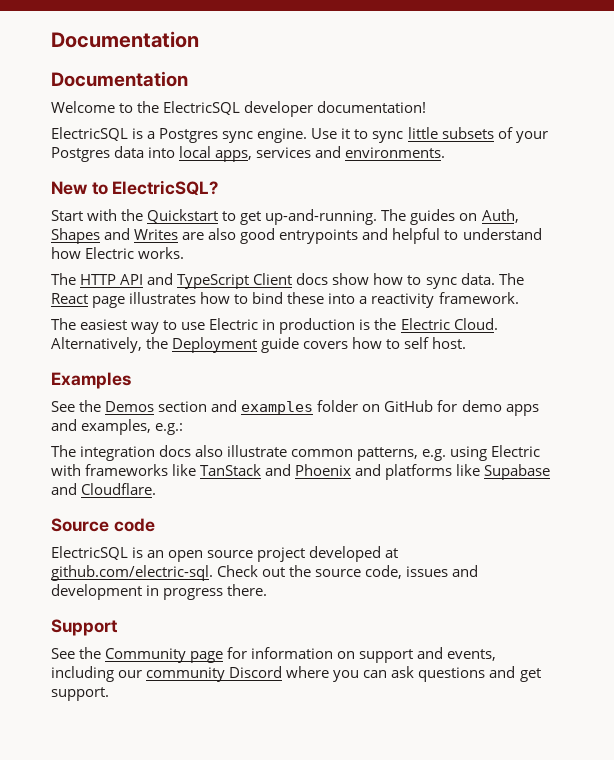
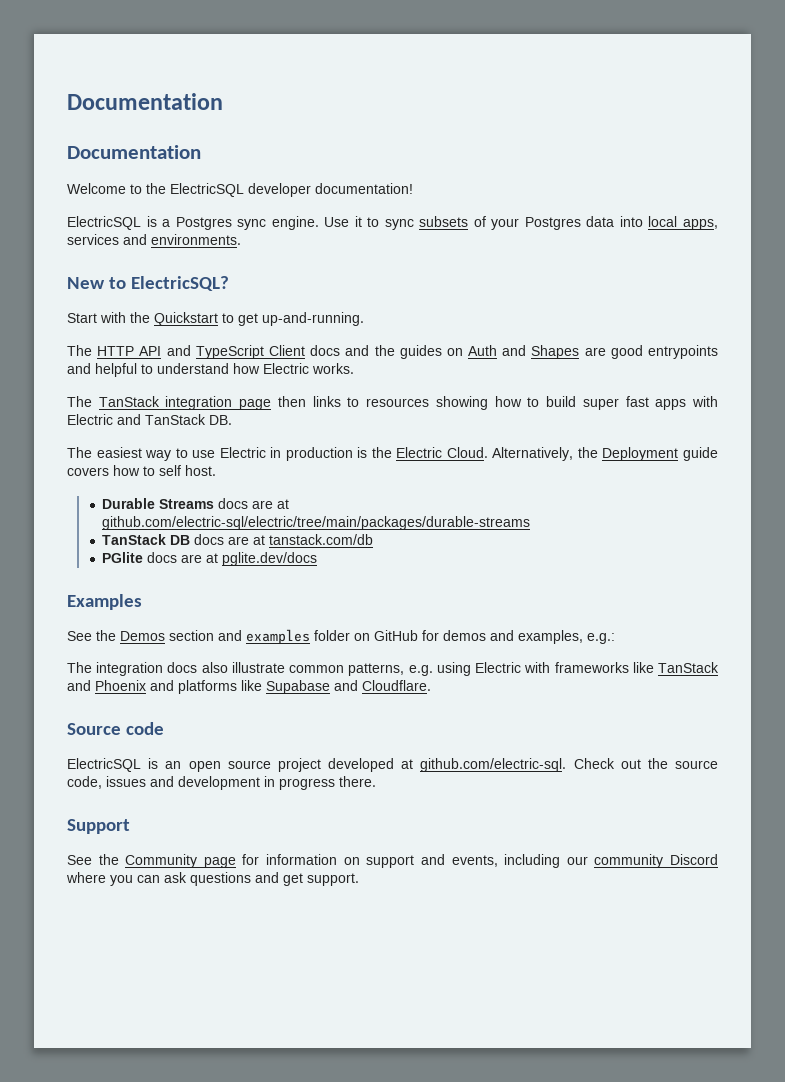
- Use it to sync little subsets of your Postgres data into local apps, services and environments.
+ Use it to sync subsets of your Postgres data into local apps, services and environments.
- Start with the Quickstart to get up-and-running. The guides on Auth, Shapes and Writes are also good entrypoints and helpful to understand how Electric works.
+ Start with the Quickstart to get up-and-running.
+ The HTTP API and TypeScript Client docs and the guides on Auth and Shapes are good entrypoints and helpful to understand how Electric works.
- The HTTP API and TypeScript Client docs show how to sync data. The React page illustrates how to bind these into a reactivity framework.
+ The TanStack integration page then links to resources showing how to build super fast apps with Electric and TanStack DB.
+ Durable Streams docs are at github.com/electric-sql/electric/tree/main/packages/durable-streams
+ TanStack DB docs are at tanstack.com/db
+ PGlite docs are at pglite.dev/docs
- See the Demos section and examples folder on GitHub for demo apps and examples, e.g.:
+ See the Demos section and examples folder on GitHub for demos and examples, e.g.:

